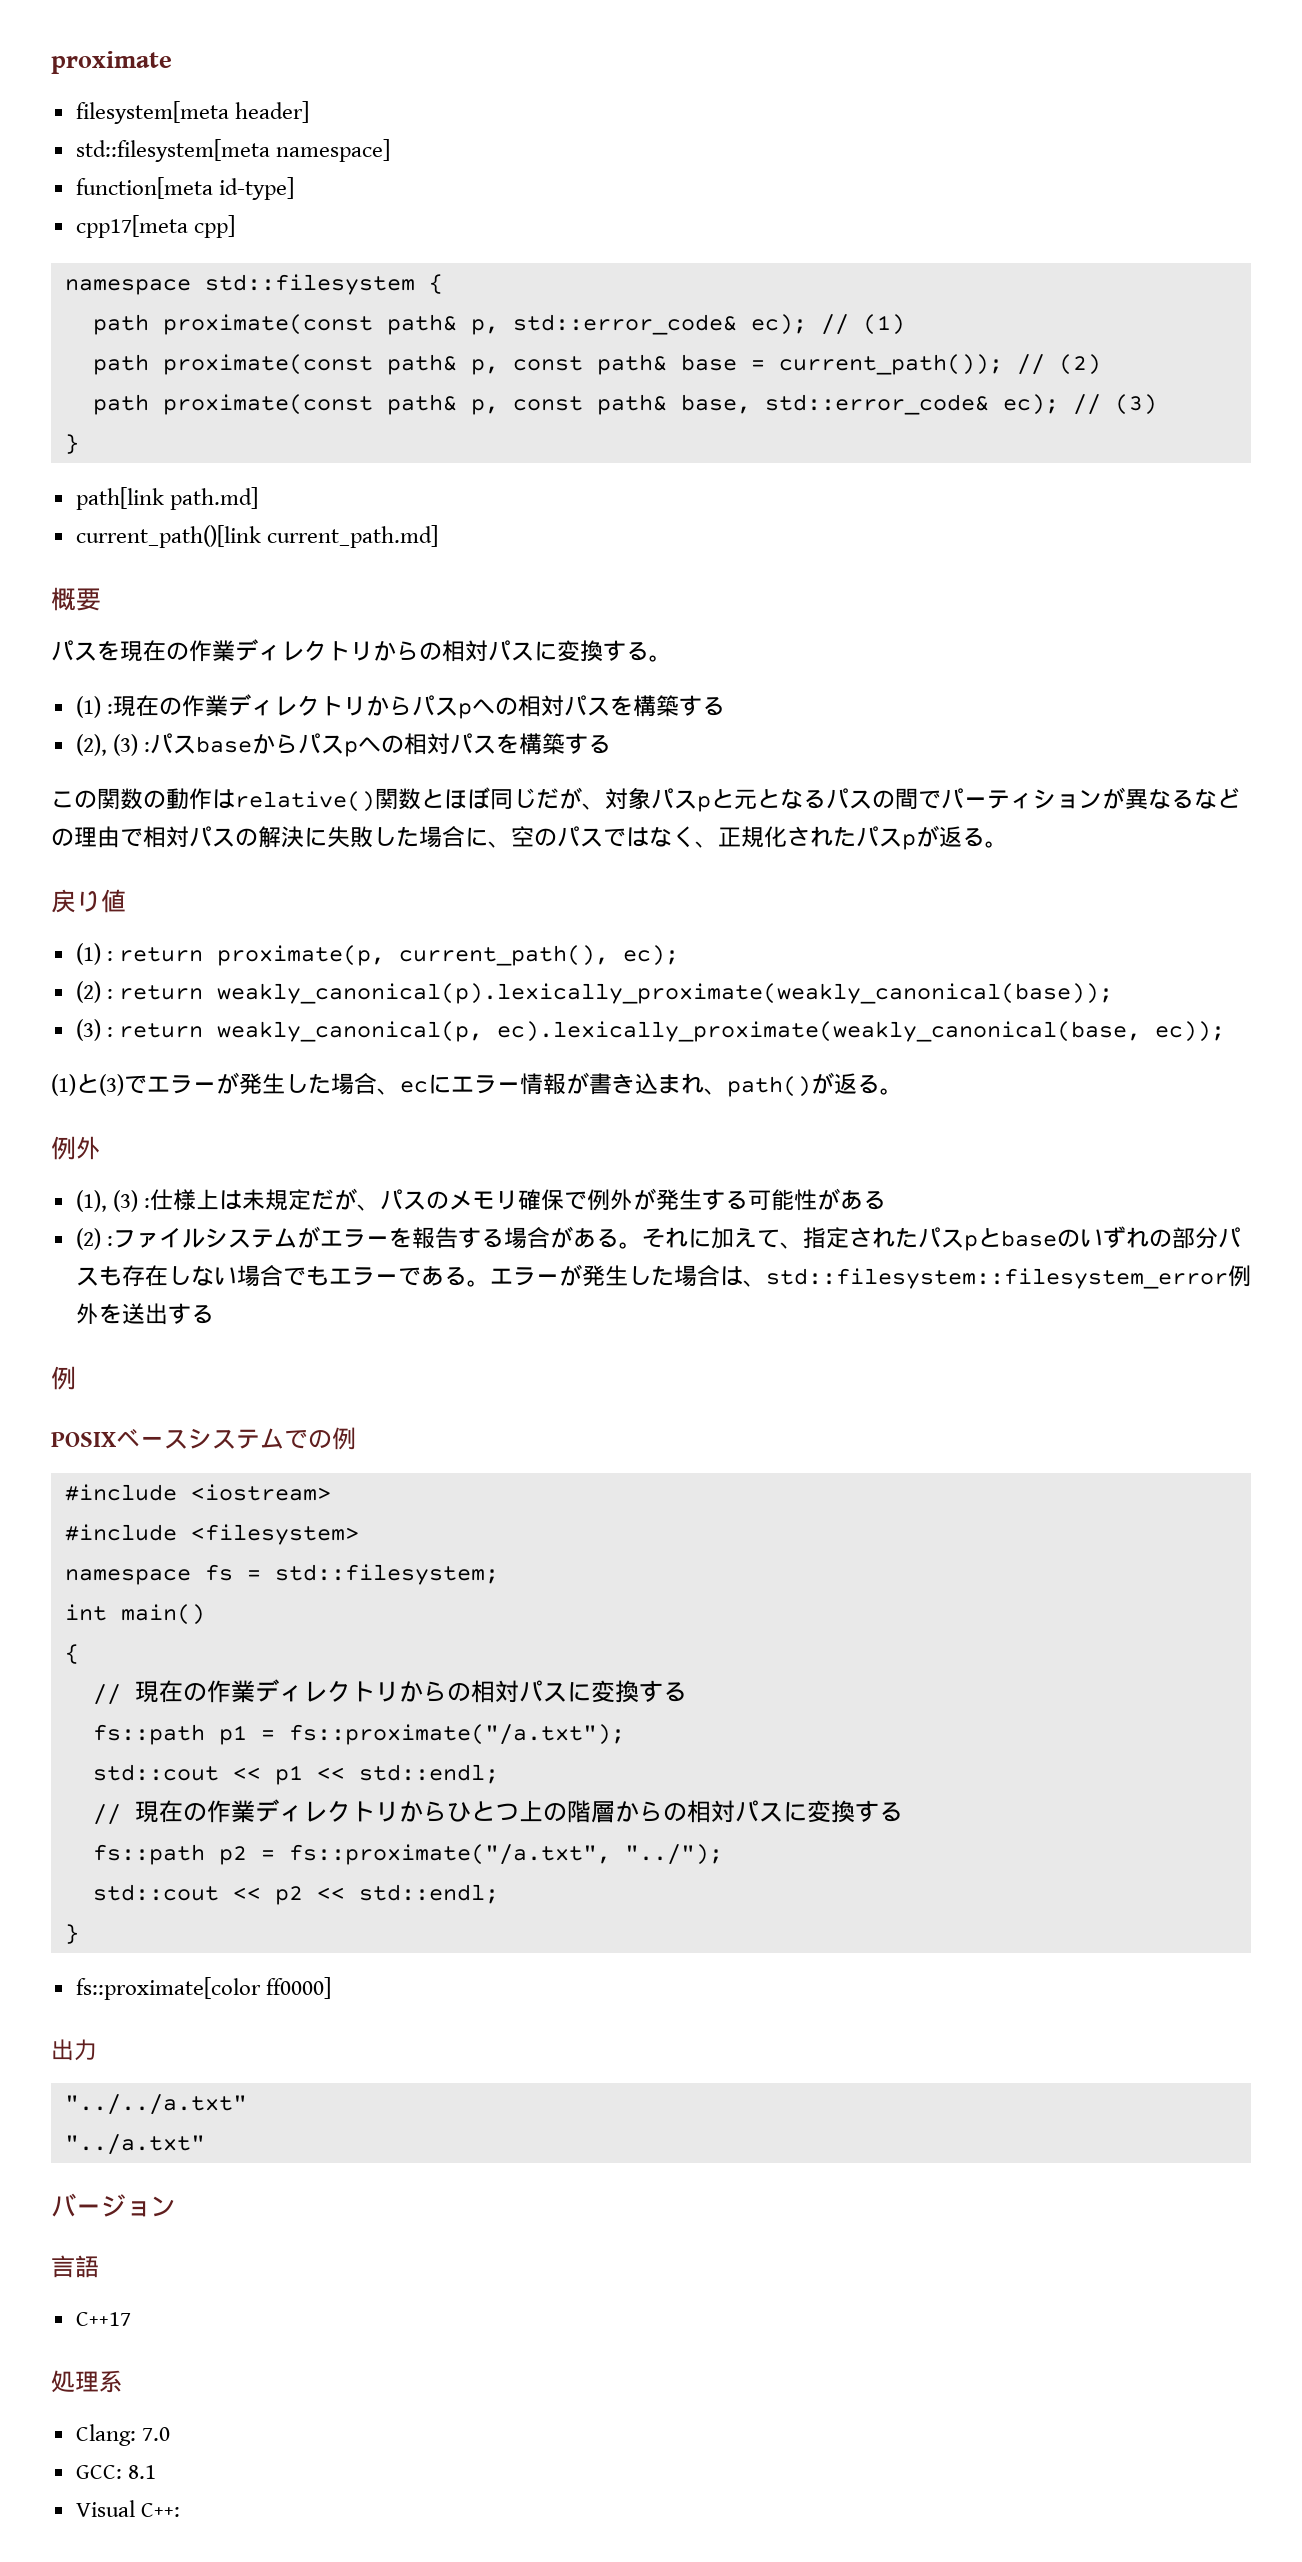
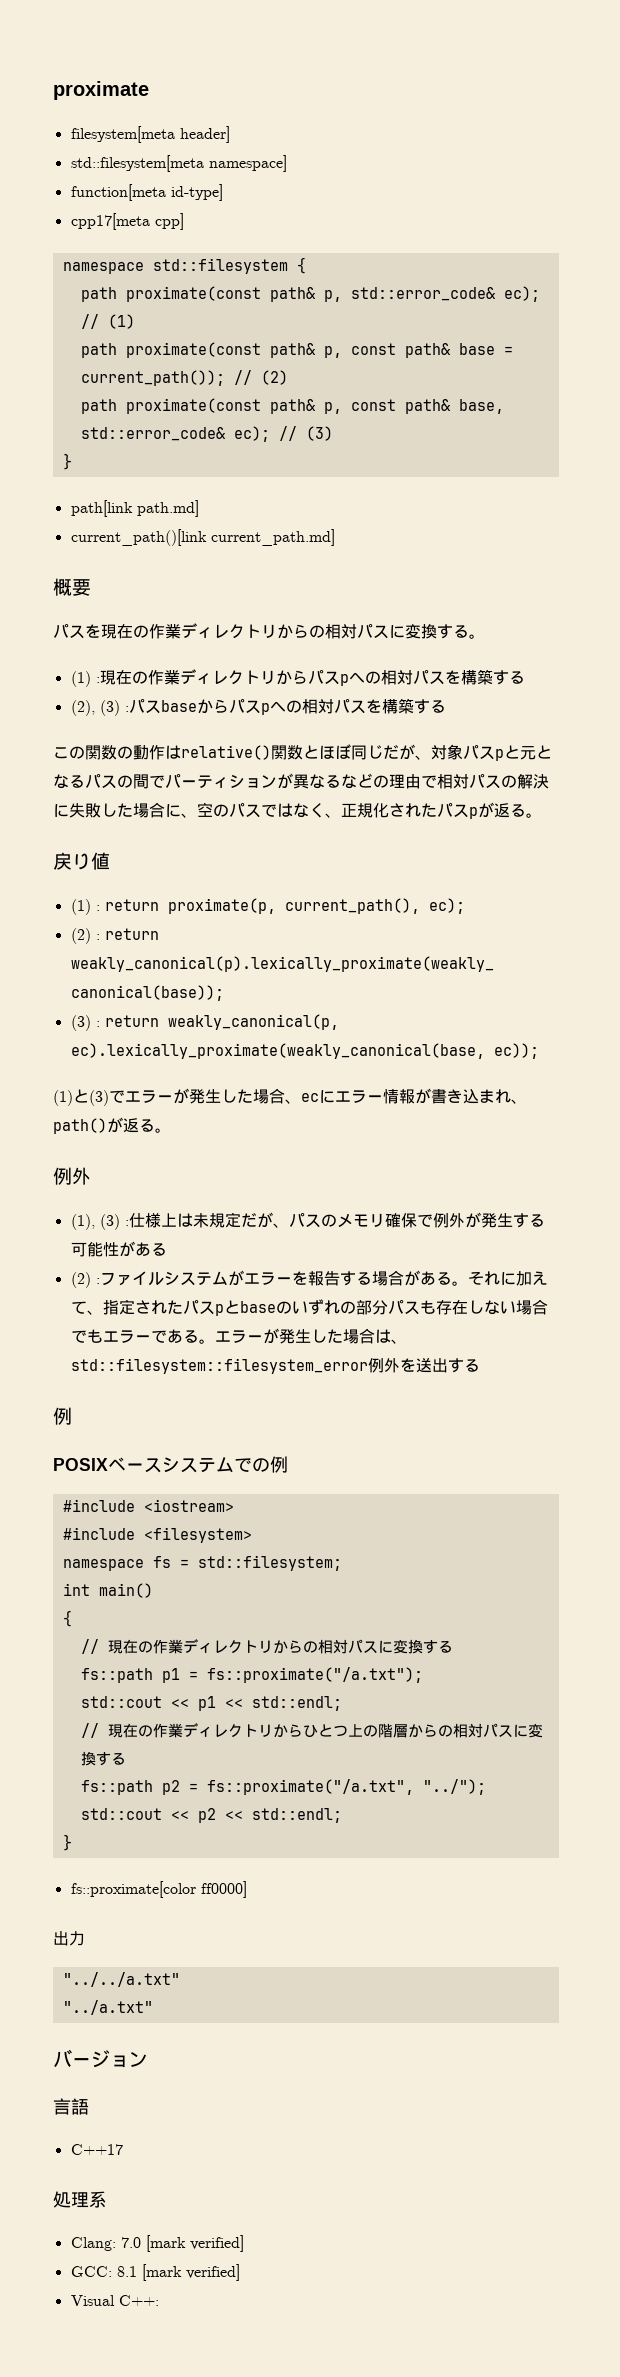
- Clang: 7.0
+ Clang: 7.0 [mark verified]
- GCC: 8.1
+ GCC: 8.1 [mark verified]

